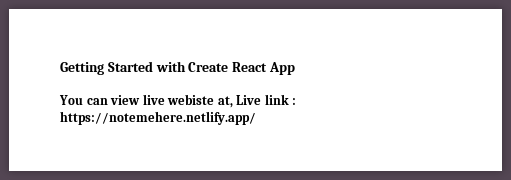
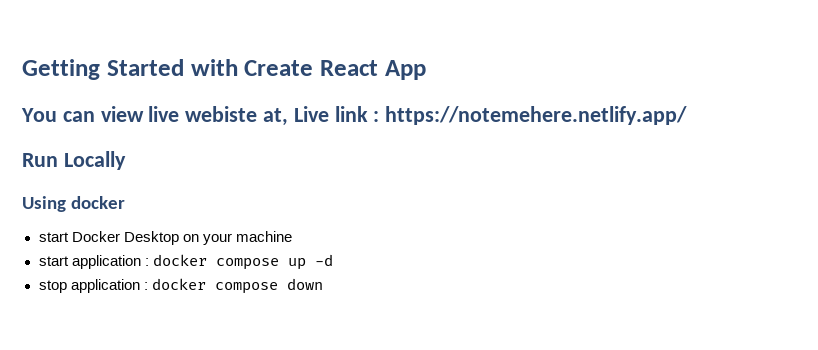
+ Run Locally
+ Using docker
+ start Docker Desktop on your machine
+ start application : docker compose up -d
+ stop application : docker compose down

